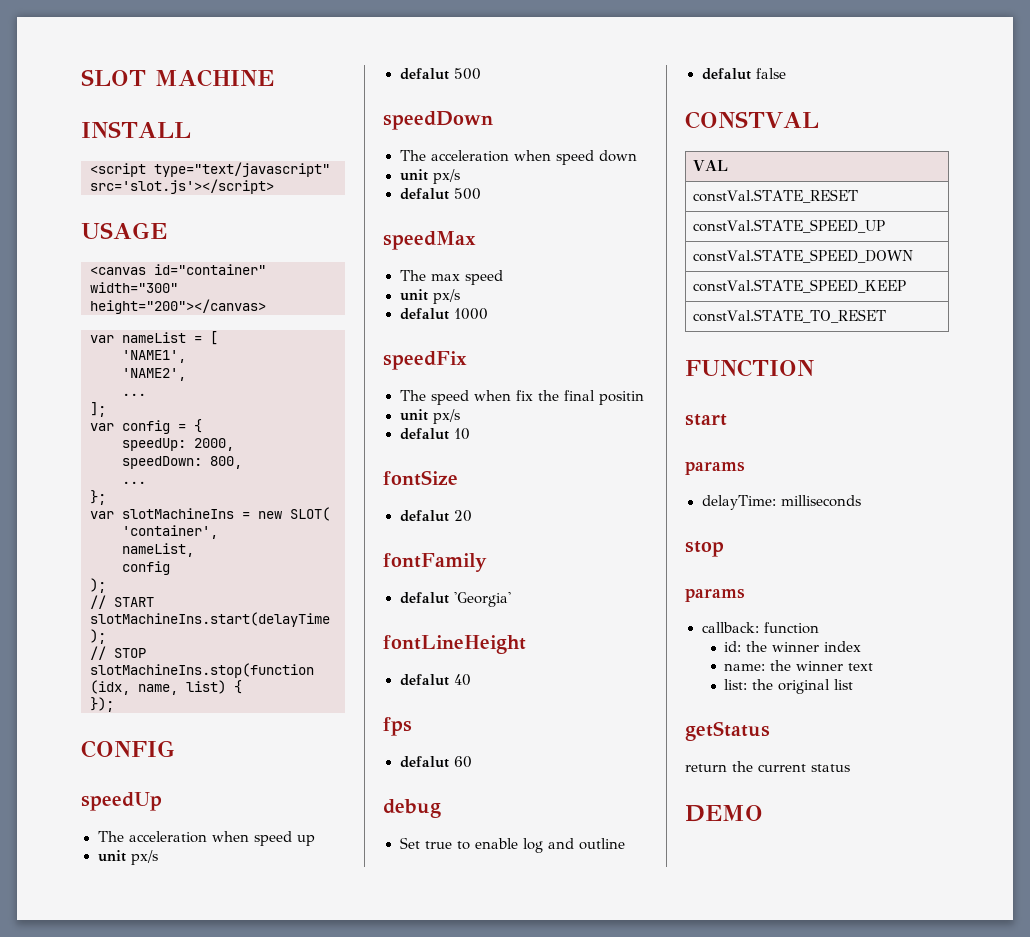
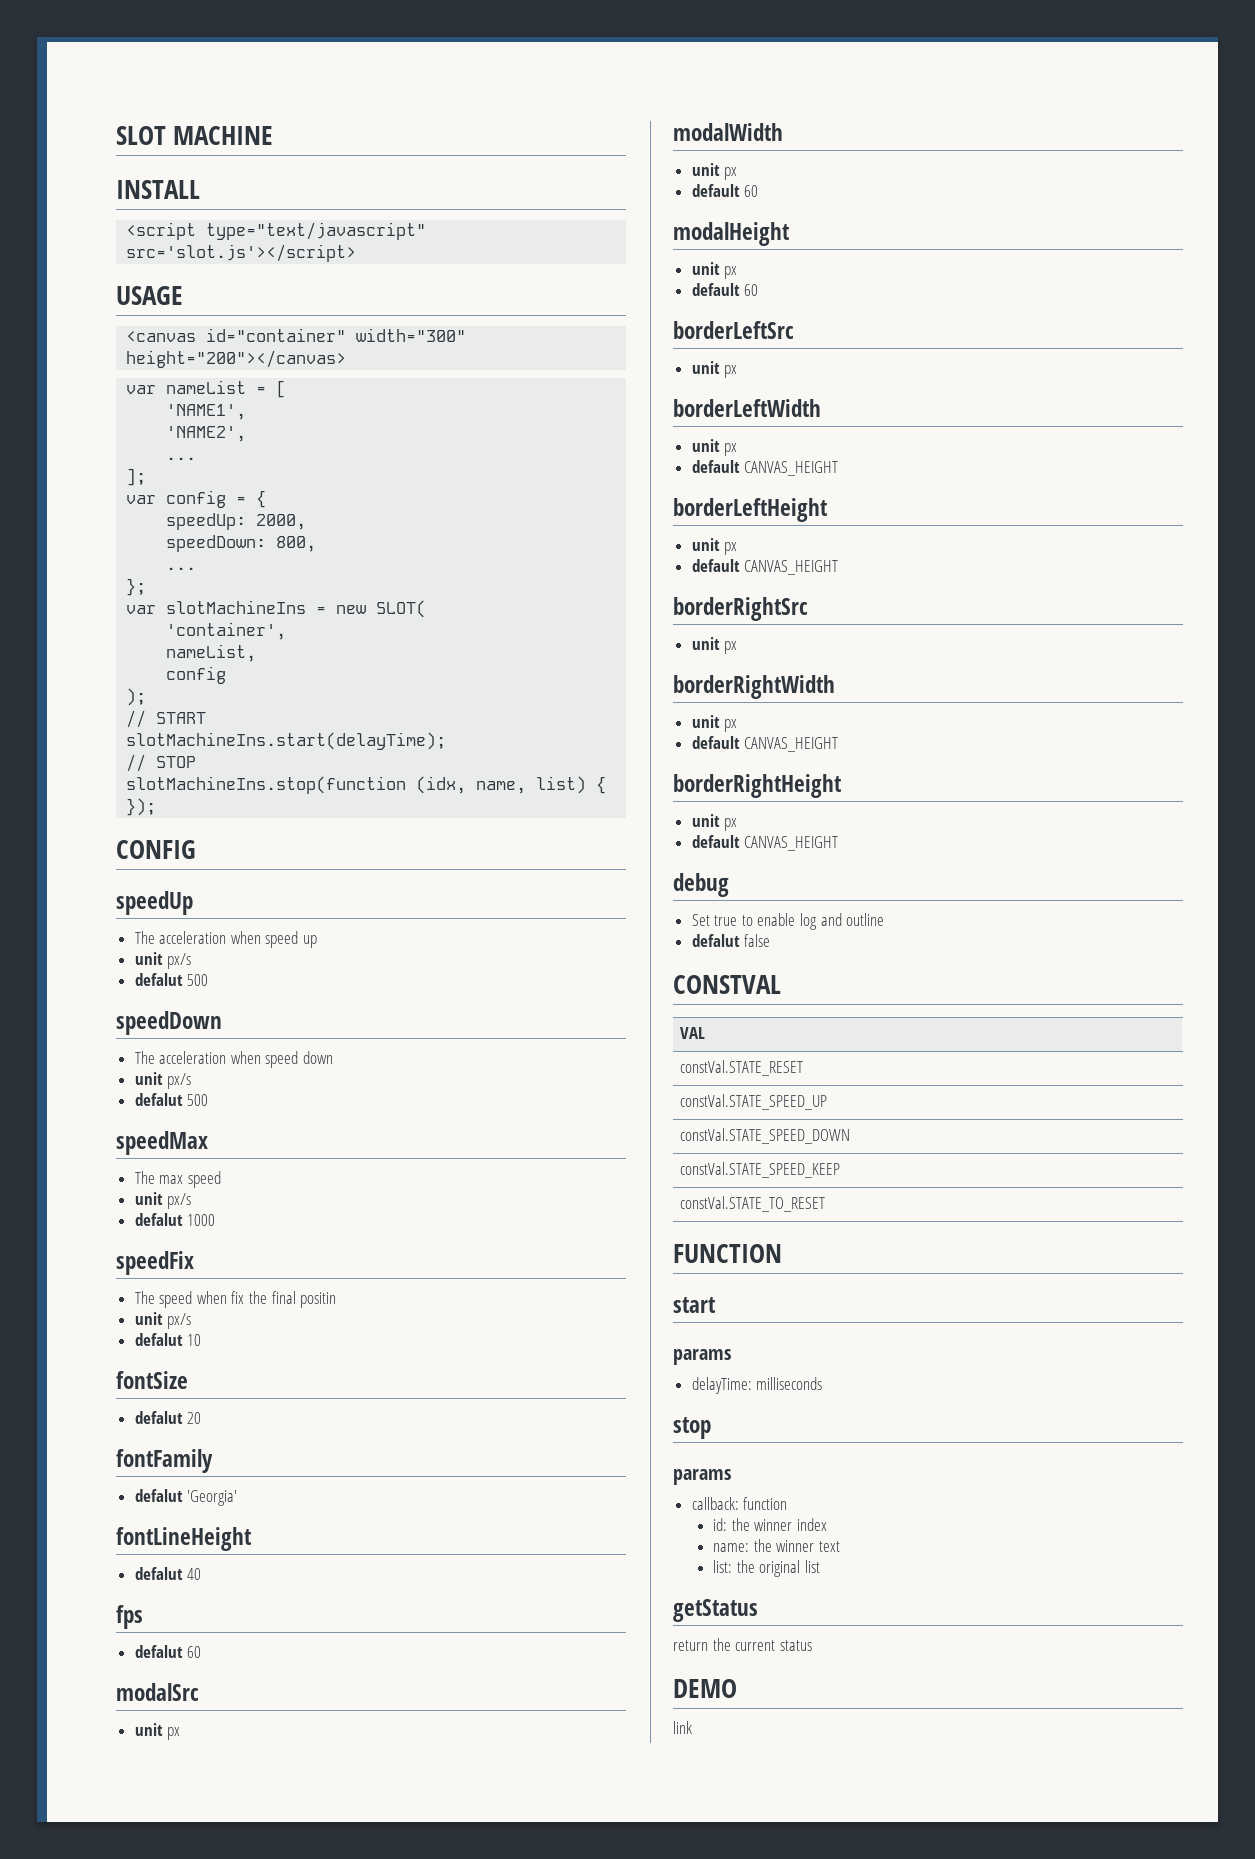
+ modalSrc
+ unit px
+ modalWidth
+ unit px
+ default 60
+ modalHeight
+ unit px
+ default 60
+ borderLeftSrc
+ unit px
+ borderLeftWidth
+ unit px
+ default CANVAS_HEIGHT
+ borderLeftHeight
+ unit px
+ default CANVAS_HEIGHT
+ borderRightSrc
+ unit px
+ borderRightWidth
+ unit px
+ default CANVAS_HEIGHT
+ borderRightHeight
+ unit px
+ default CANVAS_HEIGHT
+ link

